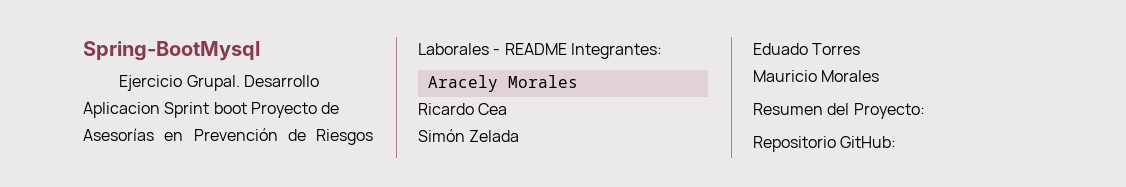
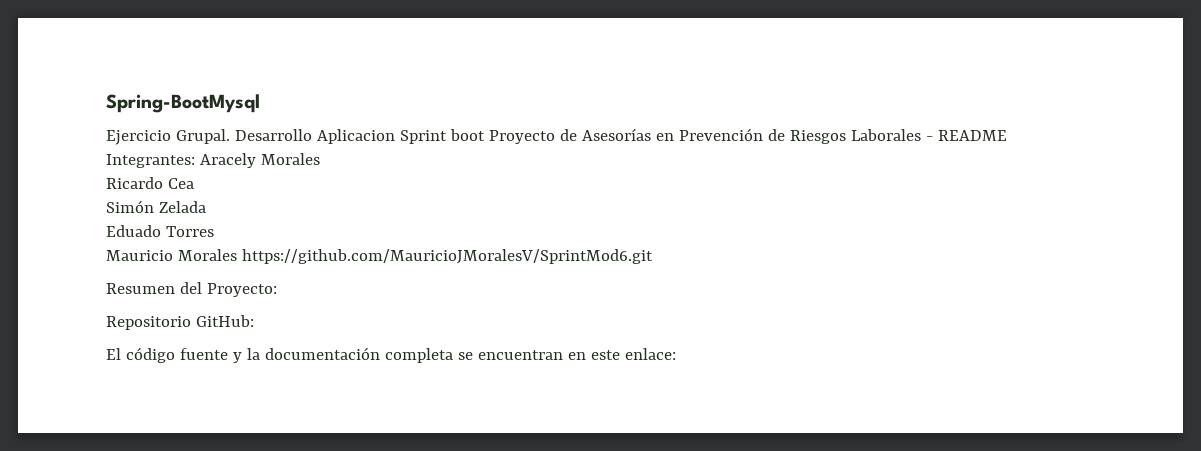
- Desarrollo Aplicacion Sprint boot Proyecto de Asesorías en Prevención de Riesgos Laborales - README Integrantes:
- Aracely Morales
+ Desarrollo Aplicacion Sprint boot Proyecto de Asesorías en Prevención de Riesgos Laborales - README Integrantes: Aracely Morales
- Mauricio Morales
+ Mauricio Morales https://github.com/MauricioJMoralesV/SprintMod6.git
+ El código fuente y la documentación completa se encuentran en este enlace:

